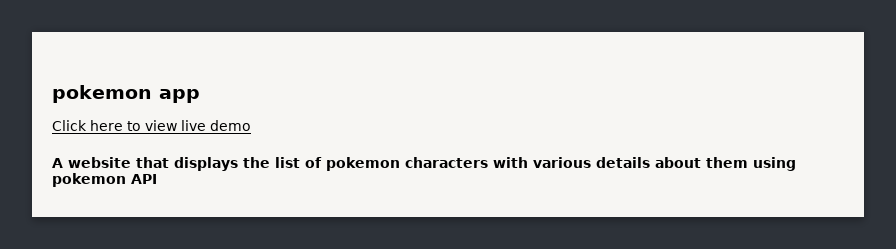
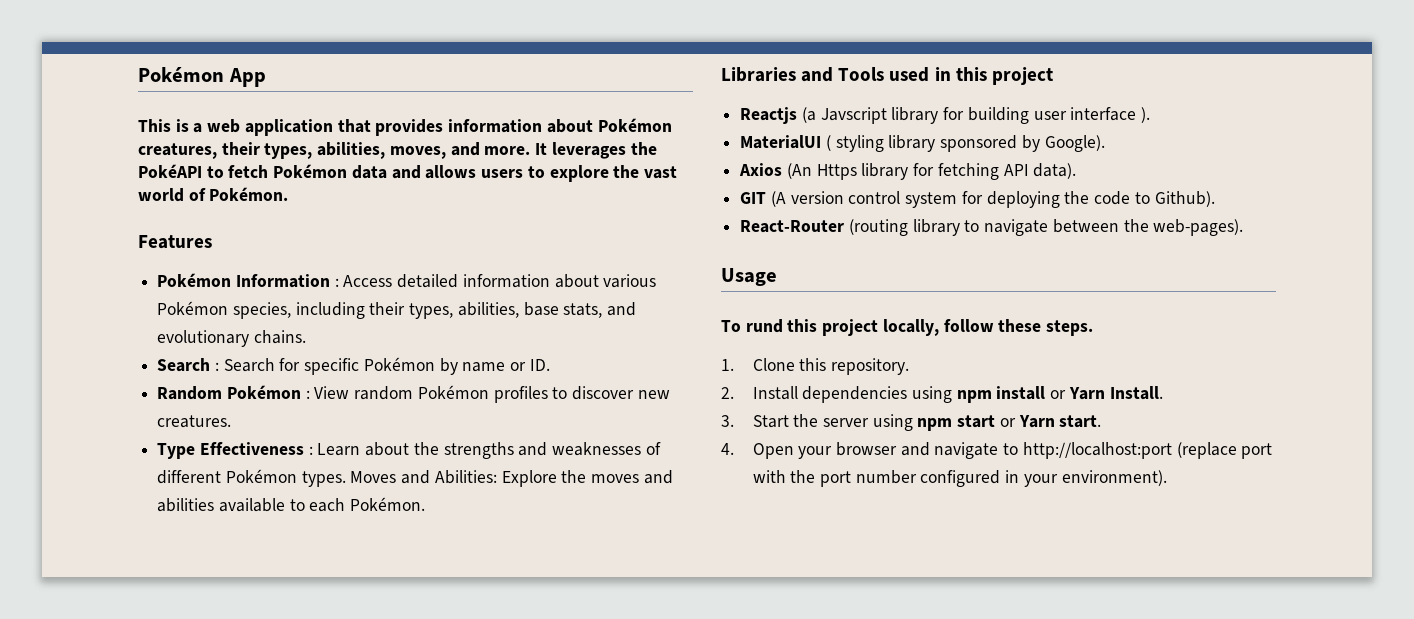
- pokemon app
- Click here to view live demo
- A website that displays the list of pokemon characters with various details about them using pokemon API
+ Pokémon App
+ This is a web application that provides information about Pokémon creatures, their types, abilities, moves, and more. It leverages the PokéAPI to fetch Pokémon data and allows users to explore the vast world of Pokémon.
+ Features
+ Pokémon Information : Access detailed information about various Pokémon species, including their types, abilities, base stats, and evolutionary chains.
+ Search : Search for specific Pokémon by name or ID.
+ Random Pokémon : View random Pokémon profiles to discover new creatures.
+ Type Effectiveness : Learn about the strengths and weaknesses of different Pokémon types. Moves and Abilities: Explore the moves and abilities available to each Pokémon.
+ Libraries and Tools used in this project
+ Reactjs (a Javscript library for building user interface ).
+ MaterialUI ( styling library sponsored by Google).
+ Axios (An Https library for fetching API data).
+ GIT (A version control system for deploying the code to Github).
+ React-Router (routing library to navigate between the web-pages).
+ Usage
+ To rund this project locally, follow these steps.
+ 1. Clone this repository.
+ 2. Install dependencies using npm install or Yarn Install.
+ 3. Start the server using npm start or Yarn start.
+ 4. Open your browser and navigate to http://localhost:port (replace port with the port number configured in your environment).

